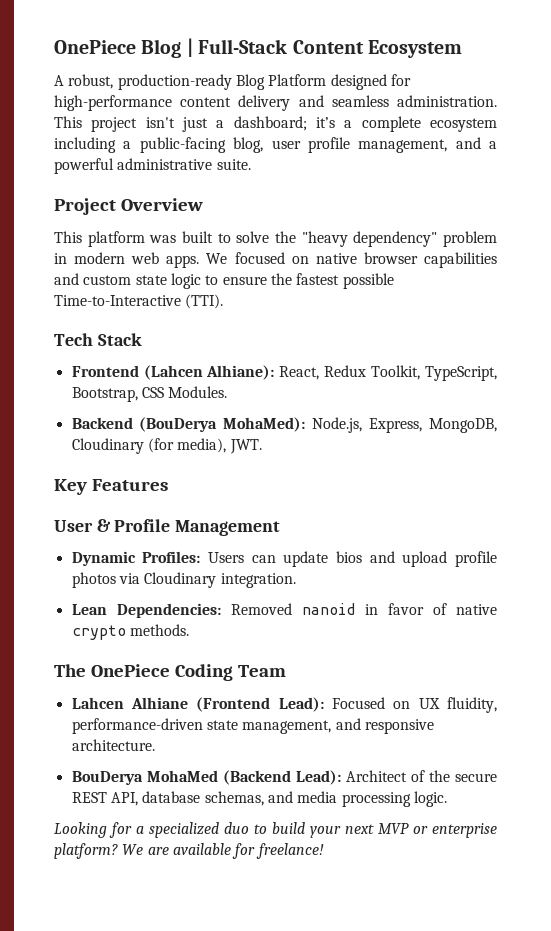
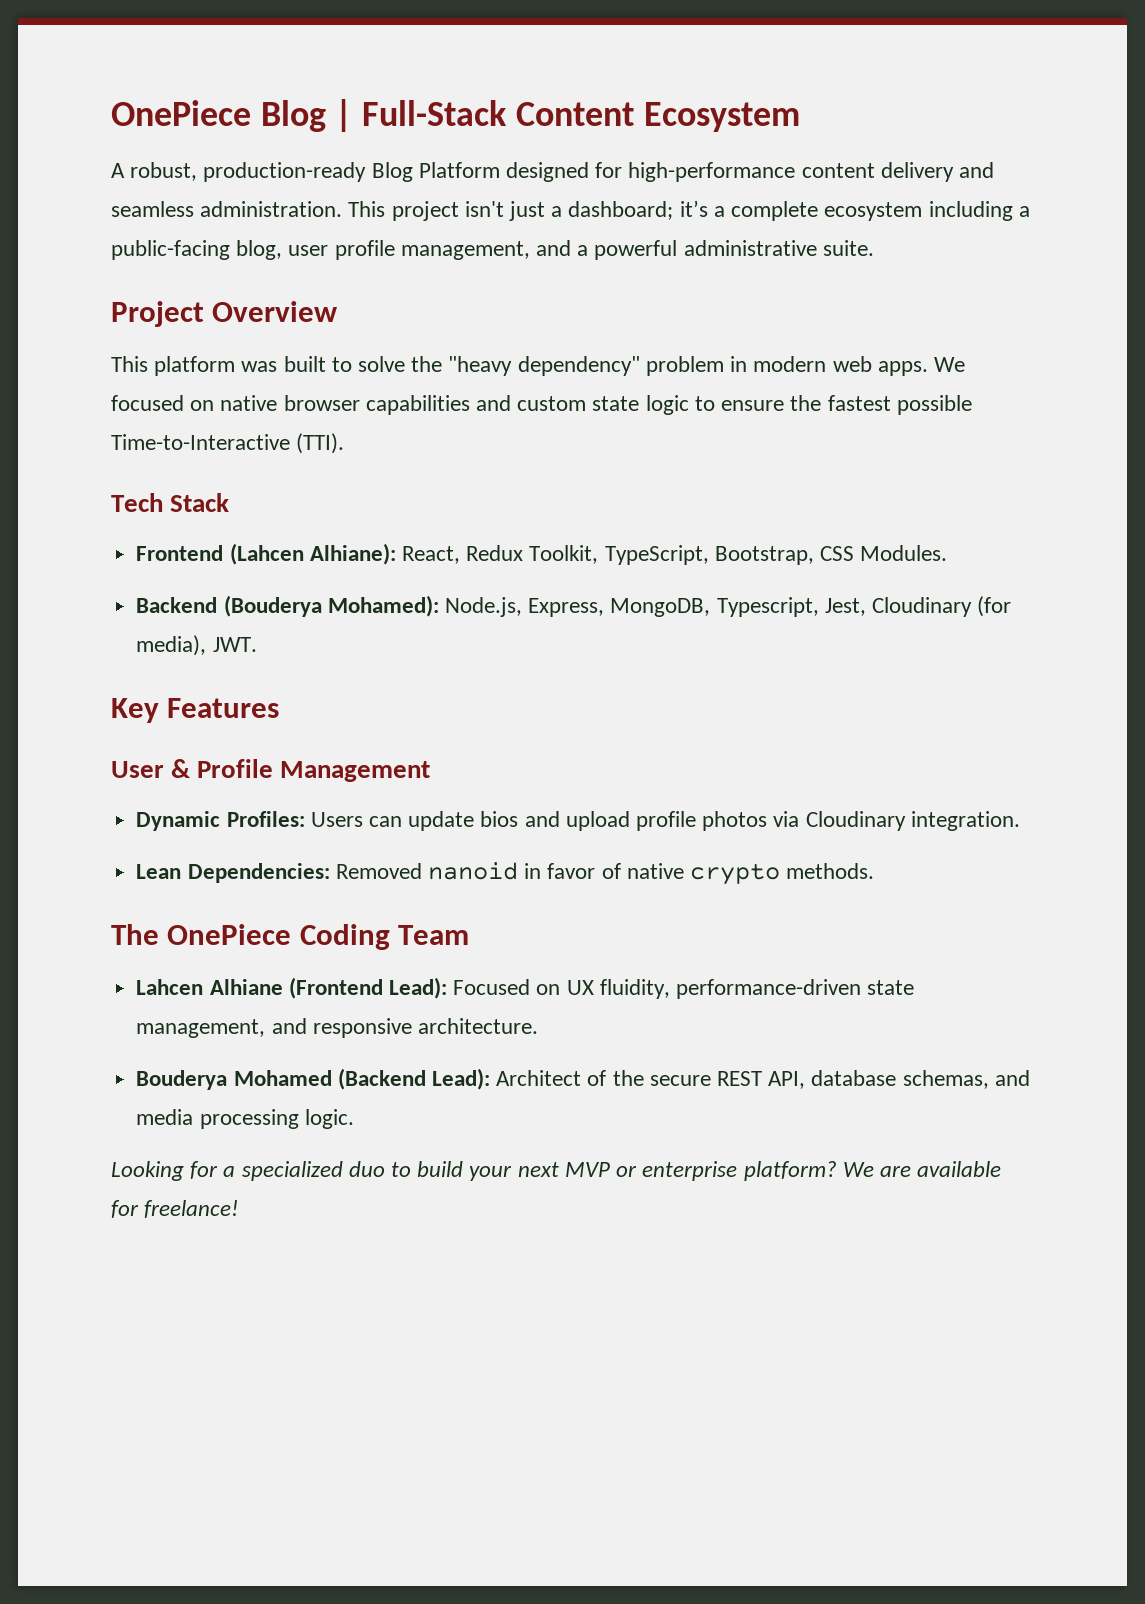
- Backend (BouDerya MohaMed): Node.js, Express, MongoDB, Cloudinary (for media), JWT.
+ Backend (Bouderya Mohamed): Node.js, Express, MongoDB, Typescript, Jest, Cloudinary (for media), JWT.
- BouDerya MohaMed (Backend Lead): Architect of the secure REST API, database schemas, and media processing logic.
+ Bouderya Mohamed (Backend Lead): Architect of the secure REST API, database schemas, and media processing logic.

